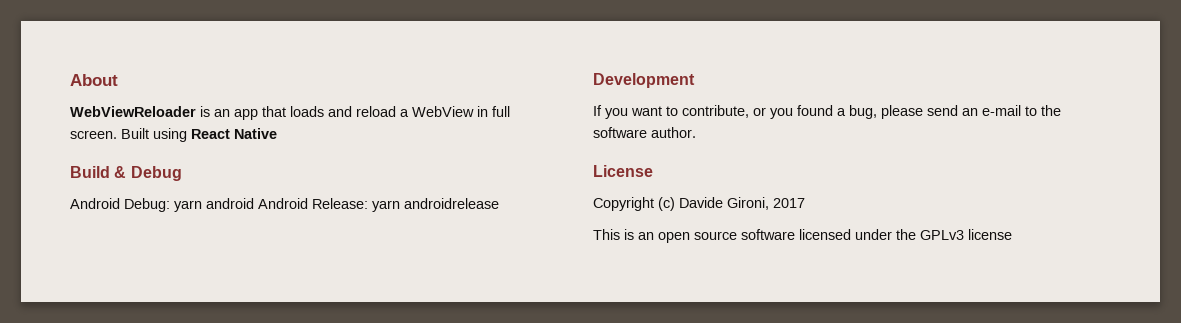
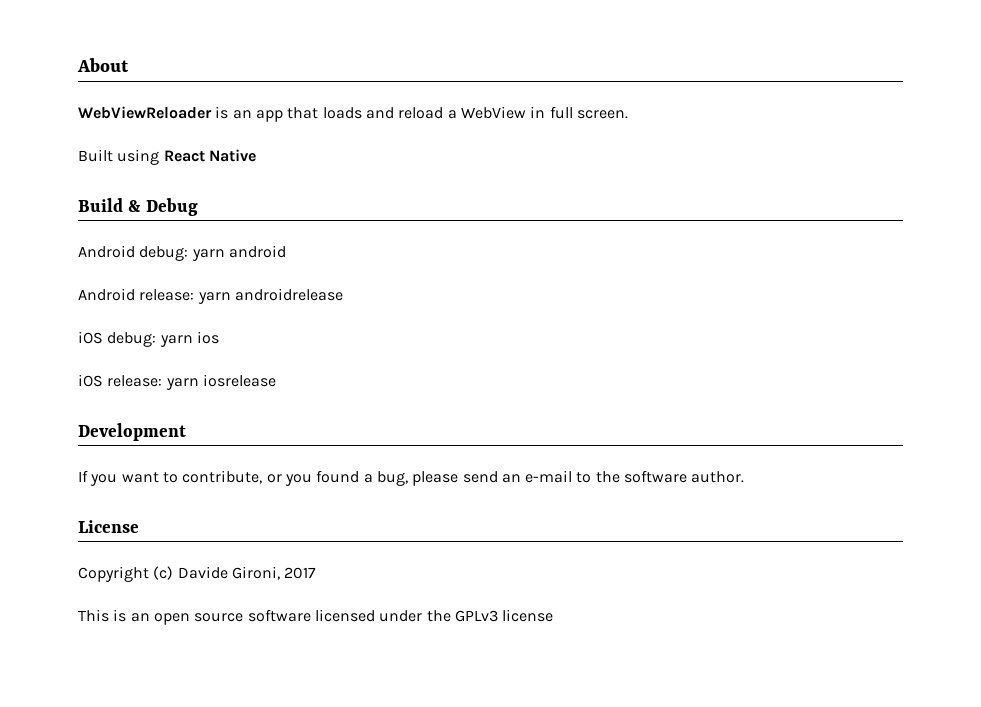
- WebViewReloader is an app that loads and reload a WebView in full screen. Built using React Native
+ WebViewReloader is an app that loads and reload a WebView in full screen.
+ Built using React Native
- Android Debug: yarn android Android Release: yarn androidrelease
+ Android debug: yarn android
+ Android release: yarn androidrelease
+ iOS debug: yarn ios
+ iOS release: yarn iosrelease

